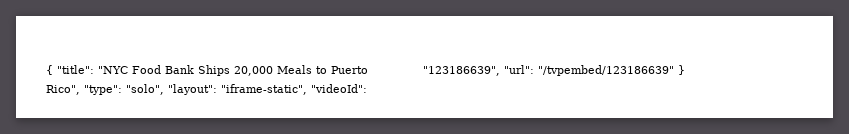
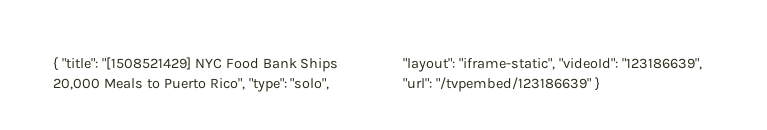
- { "title": "NYC Food Bank Ships 20,000 Meals to Puerto Rico", "type": "solo", "layout": "iframe-static", "videoId": "123186639", "url": "/tvpembed/123186639" }
+ { "title": "[1508521429] NYC Food Bank Ships 20,000 Meals to Puerto Rico", "type": "solo", "layout": "iframe-static", "videoId": "123186639", "url": "/tvpembed/123186639" }

